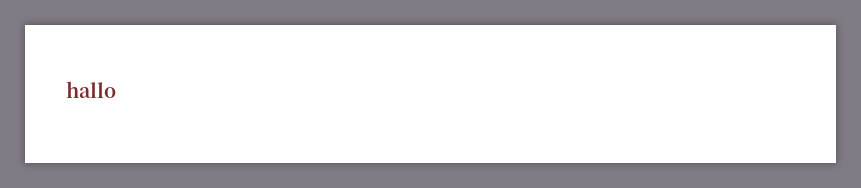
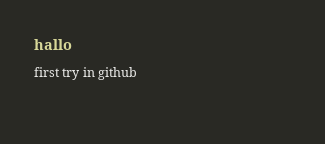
+ first try in github

